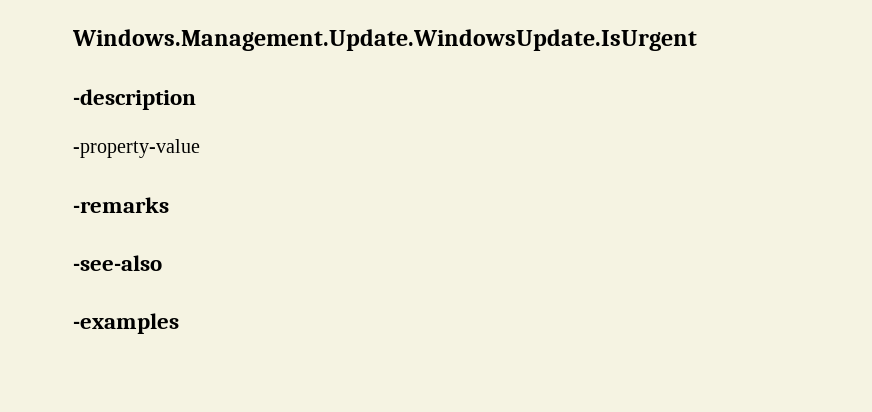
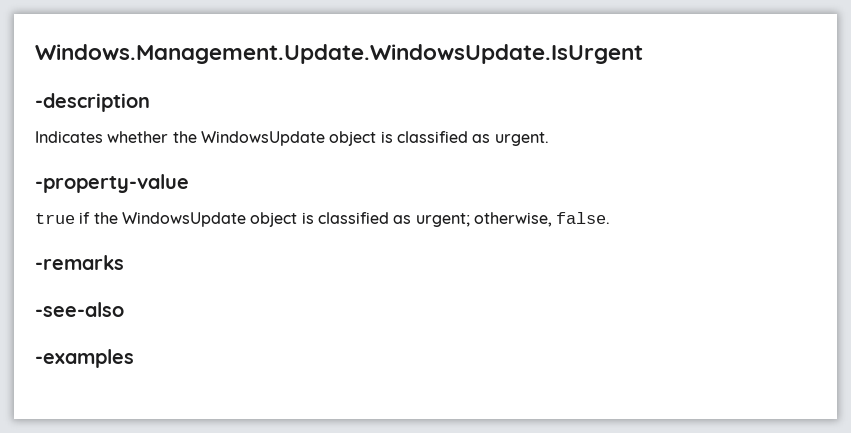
+ Indicates whether the WindowsUpdate object is classified as urgent.
  -property-value
+ true if the WindowsUpdate object is classified as urgent; otherwise, false.

